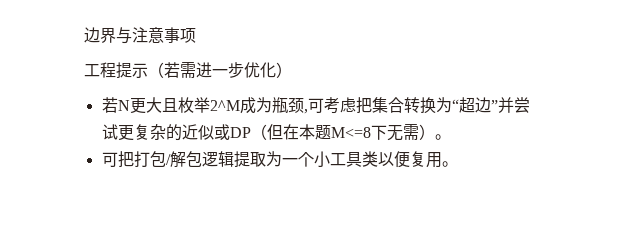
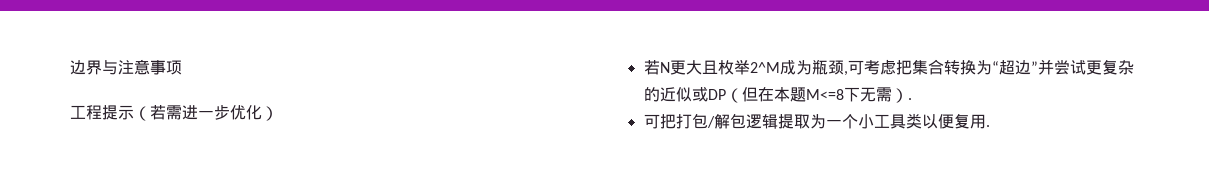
- 若N更大且枚举2^M成为瓶颈,可考虑把集合转换为“超边”并尝试更复杂的近似或DP（但在本题M<=8下无需）。
+ 若N更大且枚举2^M成为瓶颈,可考虑把集合转换为“超边”并尝试更复杂的近似或DP（但在本题M<=8下无需）.
- 可把打包/解包逻辑提取为一个小工具类以便复用。
+ 可把打包/解包逻辑提取为一个小工具类以便复用.

